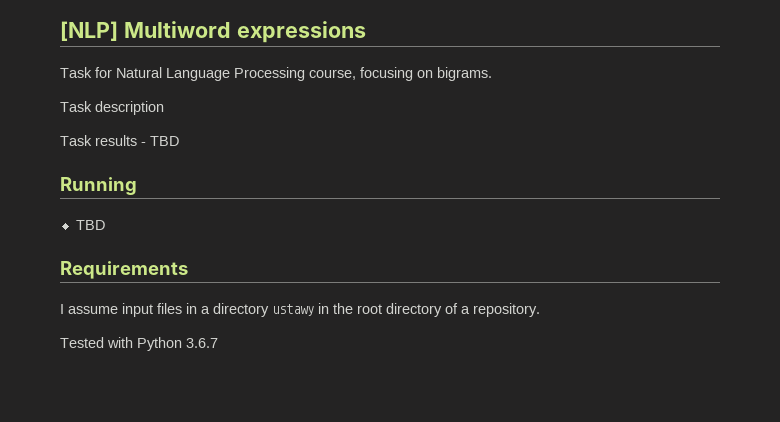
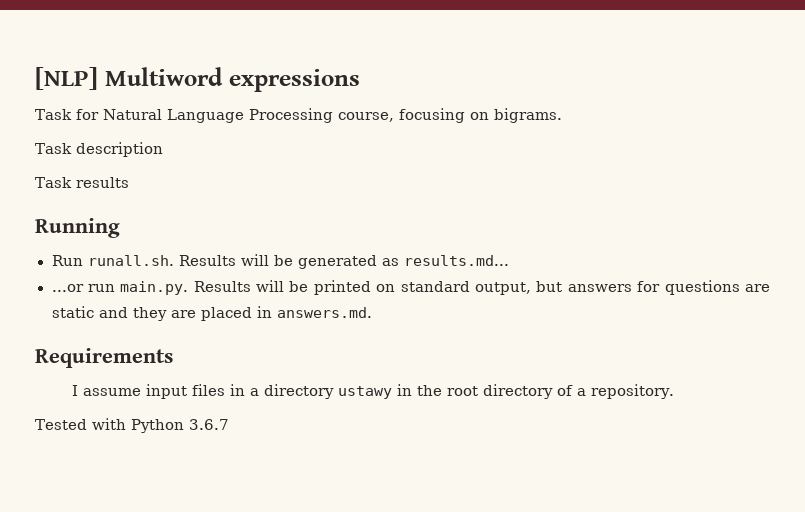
- Task results - TBD
+ Task results
  Running
- TBD
+ Run runall.sh. Results will be generated as results.md...
+ ...or run main.py. Results will be printed on standard output, but answers for questions are static and they are placed in answers.md.

